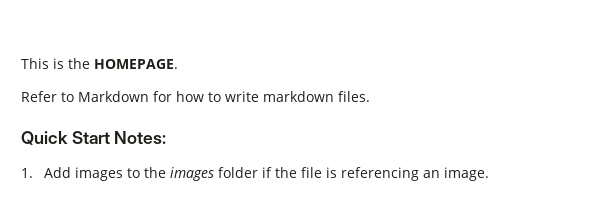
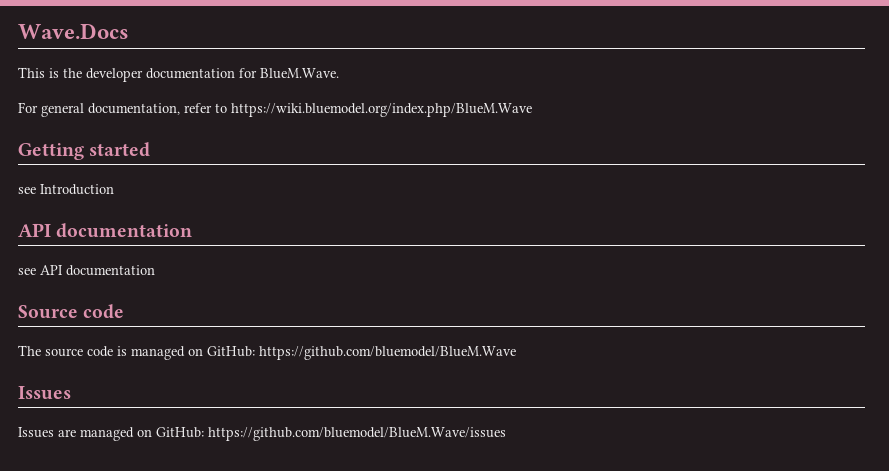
+ Wave.Docs
- This is the HOMEPAGE.
- Refer to Markdown for how to write markdown files.
- Quick Start Notes:
- 1. Add images to the images folder if the file is referencing an image.
+ This is the developer documentation for BlueM.Wave.
+ For general documentation, refer to https://wiki.bluemodel.org/index.php/BlueM.Wave
+ Getting started
+ see Introduction
+ API documentation
+ see API documentation
+ Source code
+ The source code is managed on GitHub: https://github.com/bluemodel/BlueM.Wave
+ Issues
+ Issues are managed on GitHub: https://github.com/bluemodel/BlueM.Wave/issues

